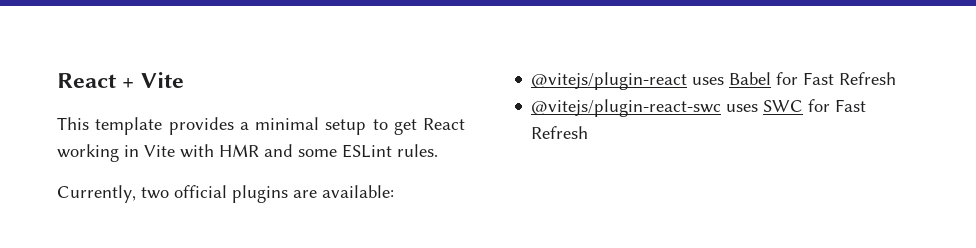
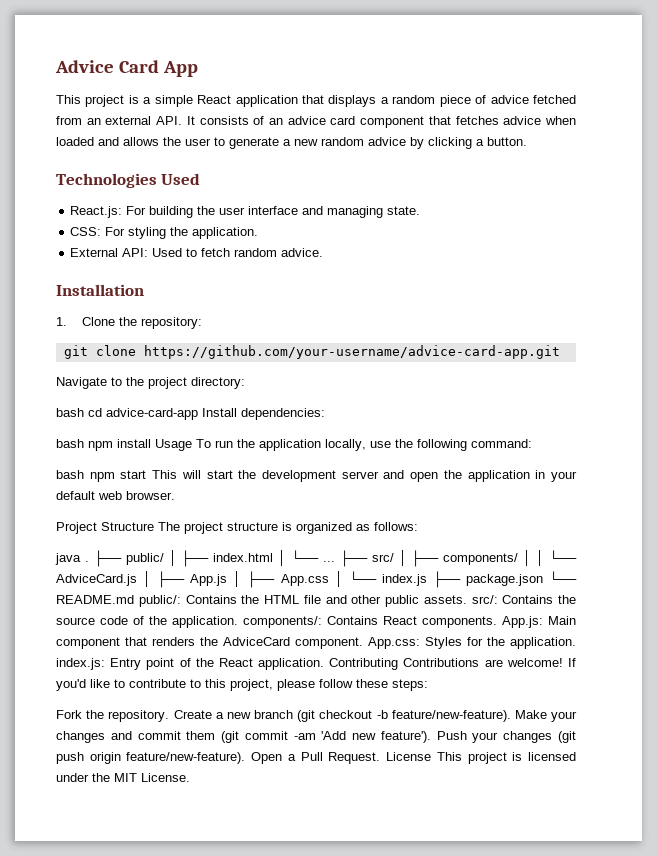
- React + Vite
- This template provides a minimal setup to get React working in Vite with HMR and some ESLint rules.
- Currently, two official plugins are available:
- @vitejs/plugin-react uses Babel for Fast Refresh
- @vitejs/plugin-react-swc uses SWC for Fast Refresh
+ Advice Card App
+ This project is a simple React application that displays a random piece of advice fetched from an external API. It consists of an advice card component that fetches advice when loaded and allows the user to generate a new random advice by clicking a button.
+ Technologies Used
+ React.js: For building the user interface and managing state.
+ CSS: For styling the application.
+ External API: Used to fetch random advice.
+ Installation
+ 1. Clone the repository:
+ git clone https://github.com/your-username/advice-card-app.git
+ Navigate to the project directory:
+ bash cd advice-card-app Install dependencies:
+ bash npm install Usage To run the application locally, use the following command:
+ bash npm start This will start the development server and open the application in your default web browser.
+ Project Structure The project structure is organized as follows:
+ java . ├── public/ │ ├── index.html │ └── ... ├── src/ │ ├── components/ │ │ └── AdviceCard.js │ ├── App.js │ ├── App.css │ └── index.js ├── package.json └── README.md public/: Contains the HTML file and other public assets. src/: Contains the source code of the application. components/: Contains React components. App.js: Main component that renders the AdviceCard component. App.css: Styles for the application. index.js: Entry point of the React application. Contributing Contributions are welcome! If you'd like to contribute to this project, please follow these steps:
+ Fork the repository. Create a new branch (git checkout -b feature/new-feature). Make your changes and commit them (git commit -am 'Add new feature'). Push your changes (git push origin feature/new-feature). Open a Pull Request. License This project is licensed under the MIT License.

